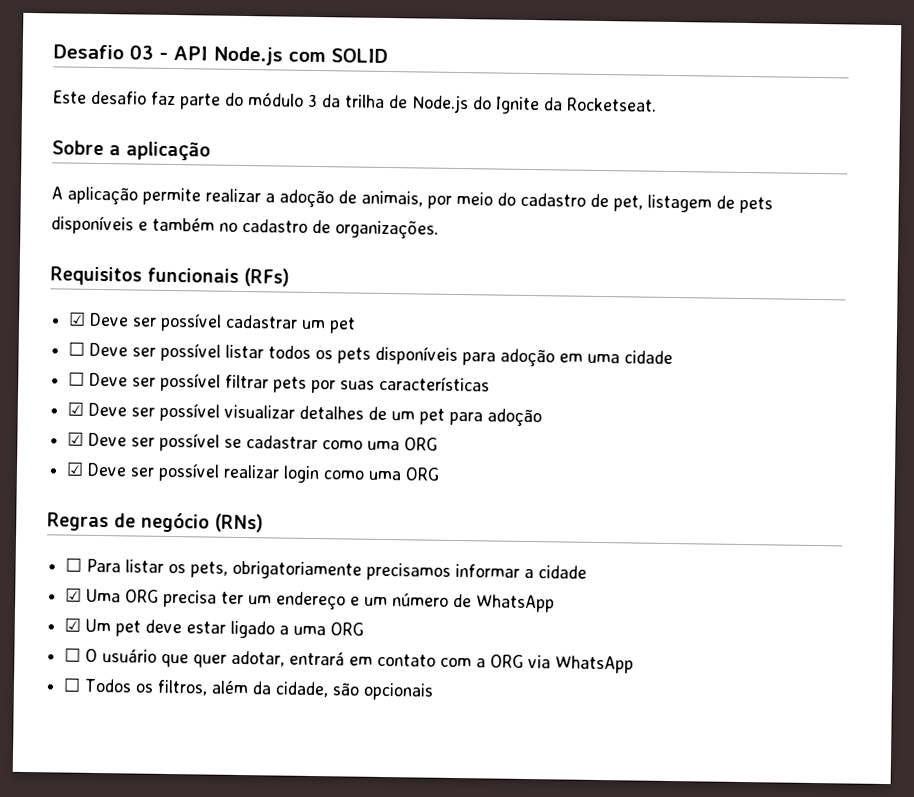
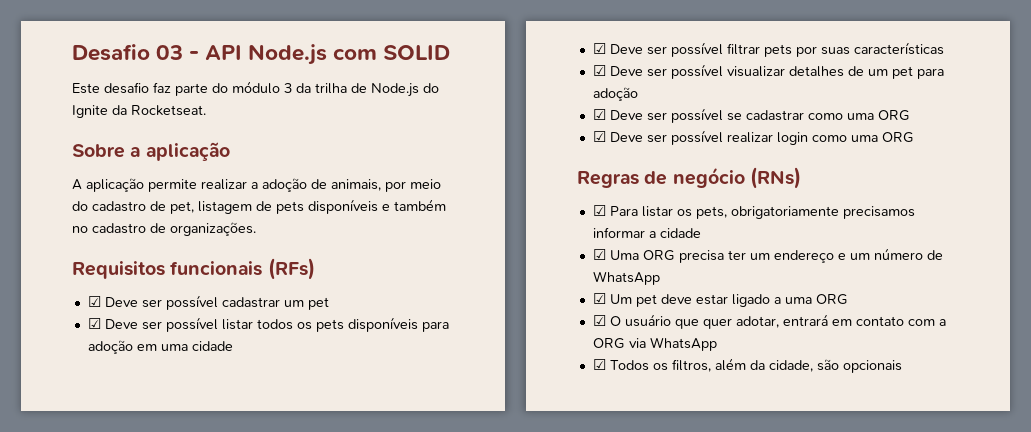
- ☐ Deve ser possível listar todos os pets disponíveis para adoção em uma cidade
+ ☑ Deve ser possível listar todos os pets disponíveis para adoção em uma cidade
- ☐ Deve ser possível filtrar pets por suas características
+ ☑ Deve ser possível filtrar pets por suas características
- ☐ Para listar os pets, obrigatoriamente precisamos informar a cidade
+ ☑ Para listar os pets, obrigatoriamente precisamos informar a cidade
- ☐ O usuário que quer adotar, entrará em contato com a ORG via WhatsApp
+ ☑ O usuário que quer adotar, entrará em contato com a ORG via WhatsApp
- ☐ Todos os filtros, além da cidade, são opcionais
+ ☑ Todos os filtros, além da cidade, são opcionais

